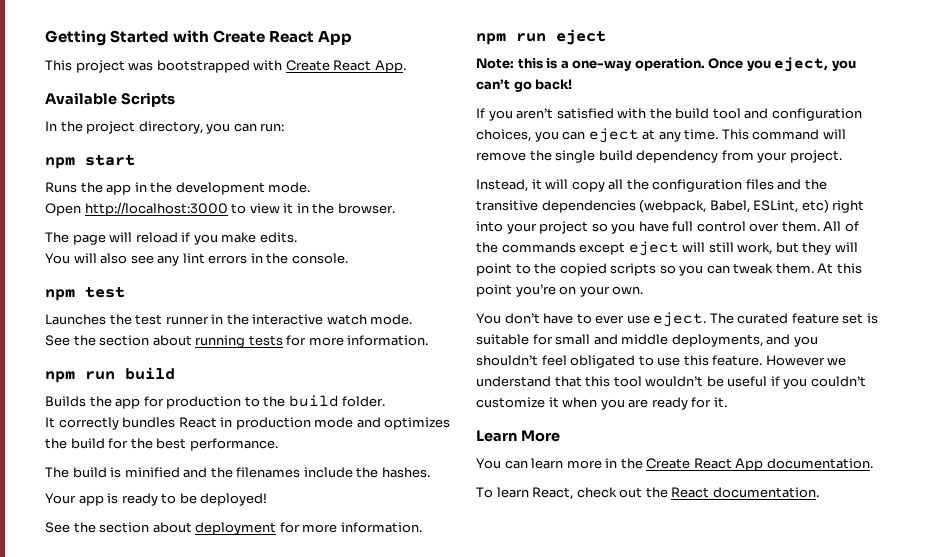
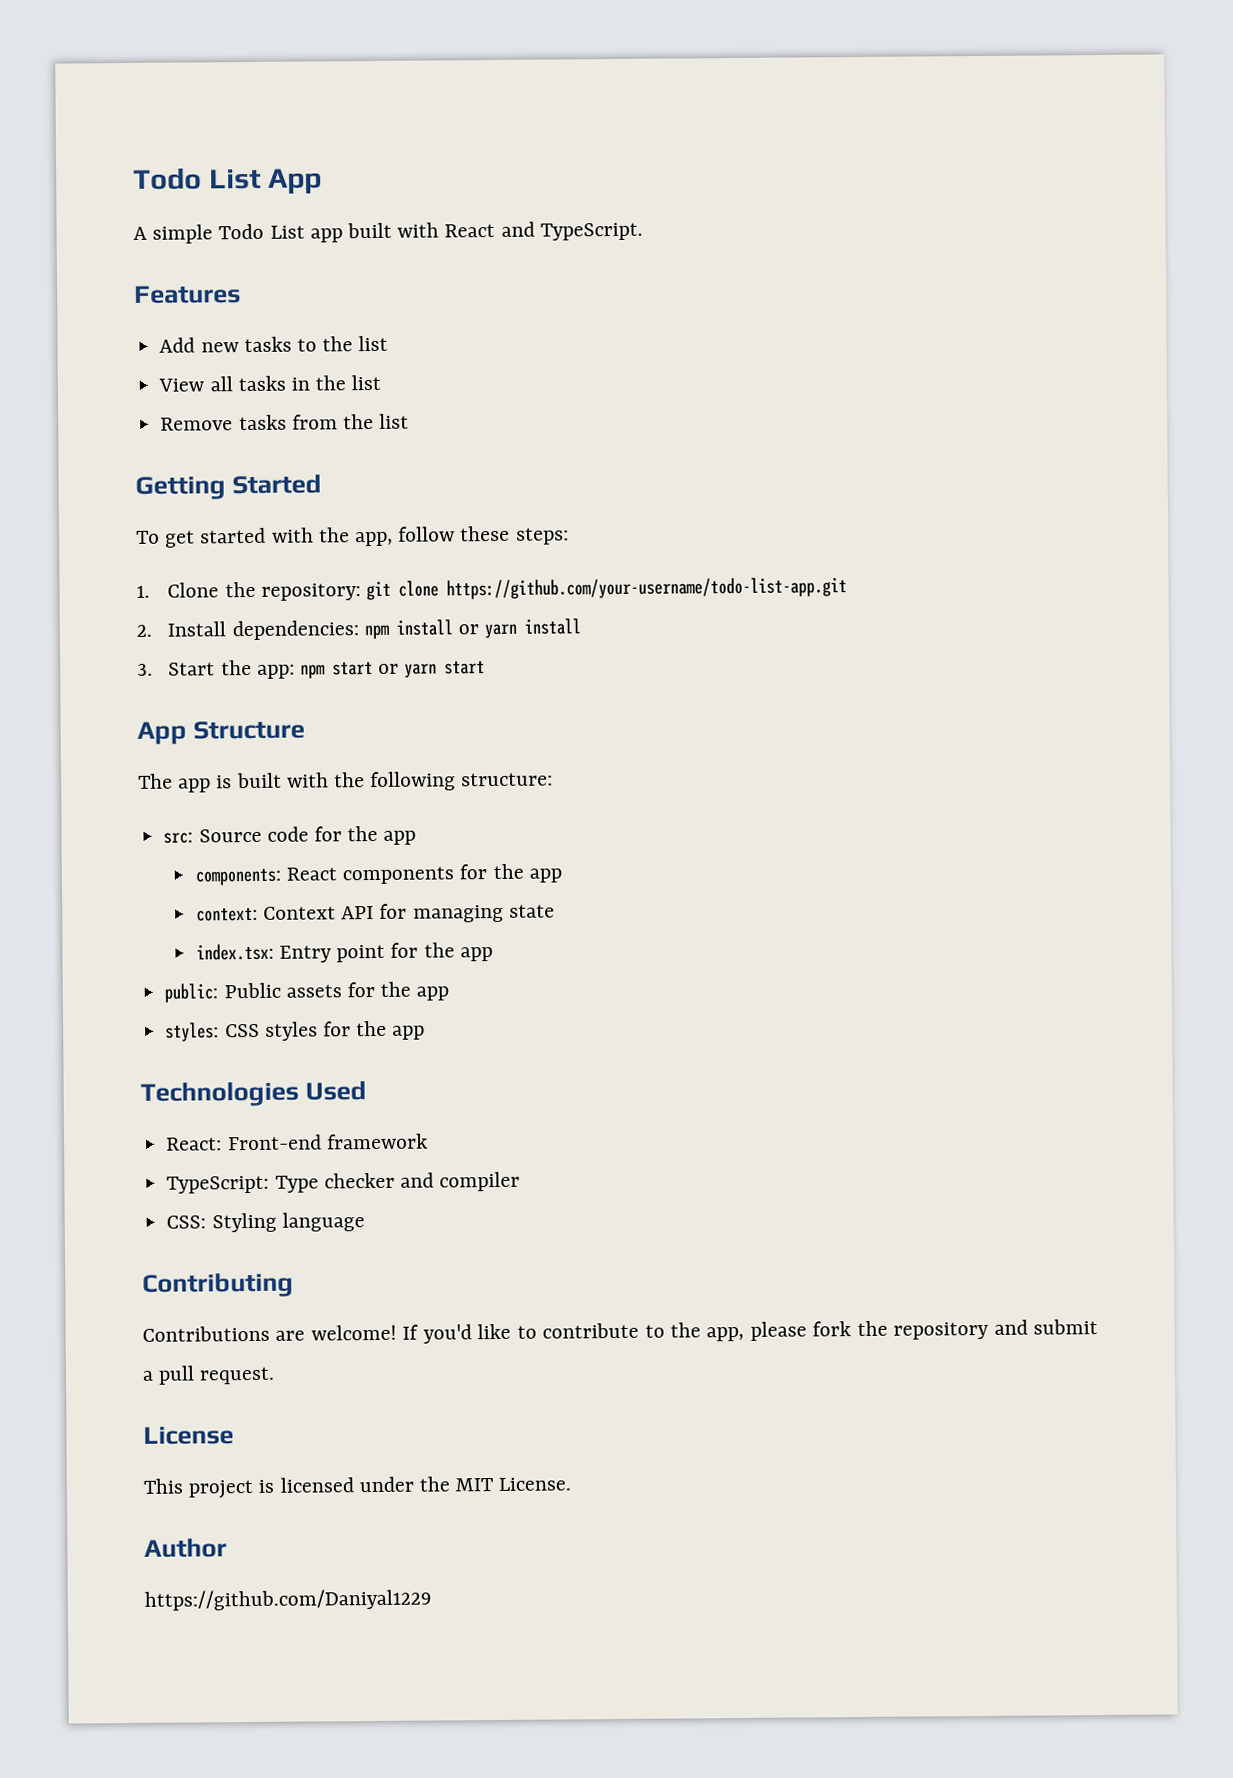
- Getting Started with Create React App
- This project was bootstrapped with Create React App.
- Available Scripts
- In the project directory, you can run:
- npm start
- Runs the app in the development mode.
- Open http://localhost:3000 to view it in the browser.
- The page will reload if you make edits.
- You will also see any lint errors in the console.
- npm test
- Launches the test runner in the interactive watch mode.
- See the section about running tests for more information.
- npm run build
- Builds the app for production to the build folder.
- It correctly bundles React in production mode and optimizes the build for the best performance.
- The build is minified and the filenames include the hashes.
- Your app is ready to be deployed!
- See the section about deployment for more information.
- npm run eject
- Note: this is a one-way operation. Once you eject, you can’t go back!
- If you aren’t satisfied with the build tool and configuration choices, you can eject at any time. This command will remove the single build dependency from your project.
- Instead, it will copy all the configuration files and the transitive dependencies (webpack, Babel, ESLint, etc) right into your project so you have full control over them. All of the commands except eject will still work, but they will point to the copied scripts so you can tweak them. At this point you’re on your own.
- You don’t have to ever use eject. The curated feature set is suitable for small and middle deployments, and you shouldn’t feel obligated to use this feature. However we understand that this tool wouldn’t be useful if you couldn’t customize it when you are ready for it.
- Learn More
- You can learn more in the Create React App documentation.
- To learn React, check out the React documentation.
+ Todo List App
+ A simple Todo List app built with React and TypeScript.
+ Features
+ Add new tasks to the list
+ View all tasks in the list
+ Remove tasks from the list
+ Getting Started
+ To get started with the app, follow these steps:
+ 1. Clone the repository: git clone https://github.com/your-username/todo-list-app.git
+ 2. Install dependencies: npm install or yarn install
+ 3. Start the app: npm start or yarn start
+ App Structure
+ The app is built with the following structure:
+ src: Source code for the app
+ components: React components for the app
+ context: Context API for managing state
+ index.tsx: Entry point for the app
+ public: Public assets for the app
+ styles: CSS styles for the app
+ Technologies Used
+ React: Front-end framework
+ TypeScript: Type checker and compiler
+ CSS: Styling language
+ Contributing
+ Contributions are welcome! If you'd like to contribute to the app, please fork the repository and submit a pull request.
+ License
+ This project is licensed under the MIT License.
+ Author
+ https://github.com/Daniyal1229

